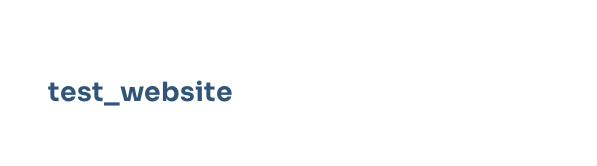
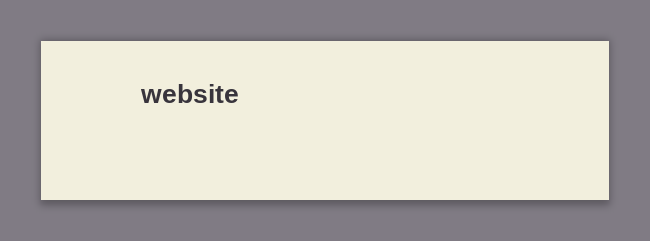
- test_website
+ website

